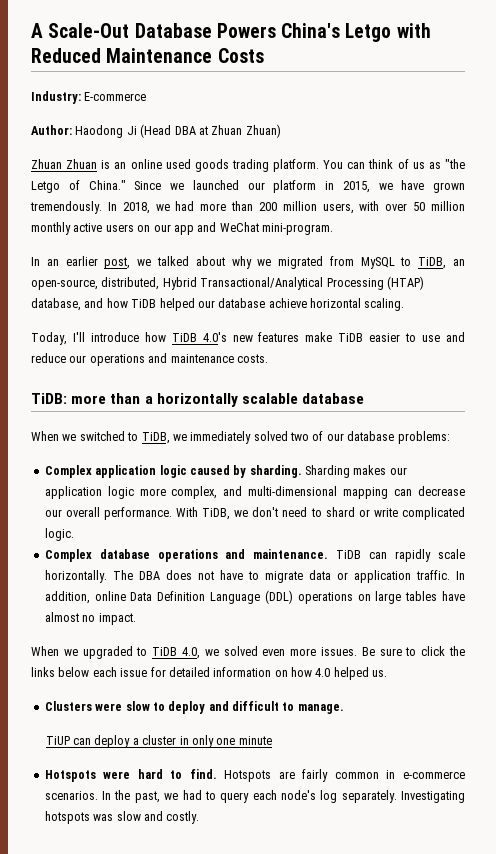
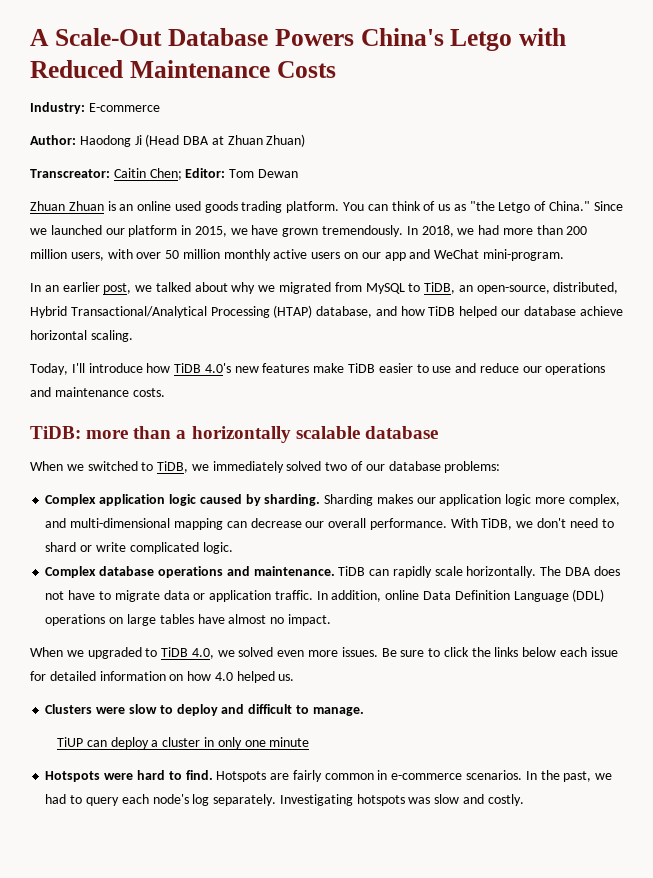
+ Transcreator: Caitin Chen; Editor: Tom Dewan

